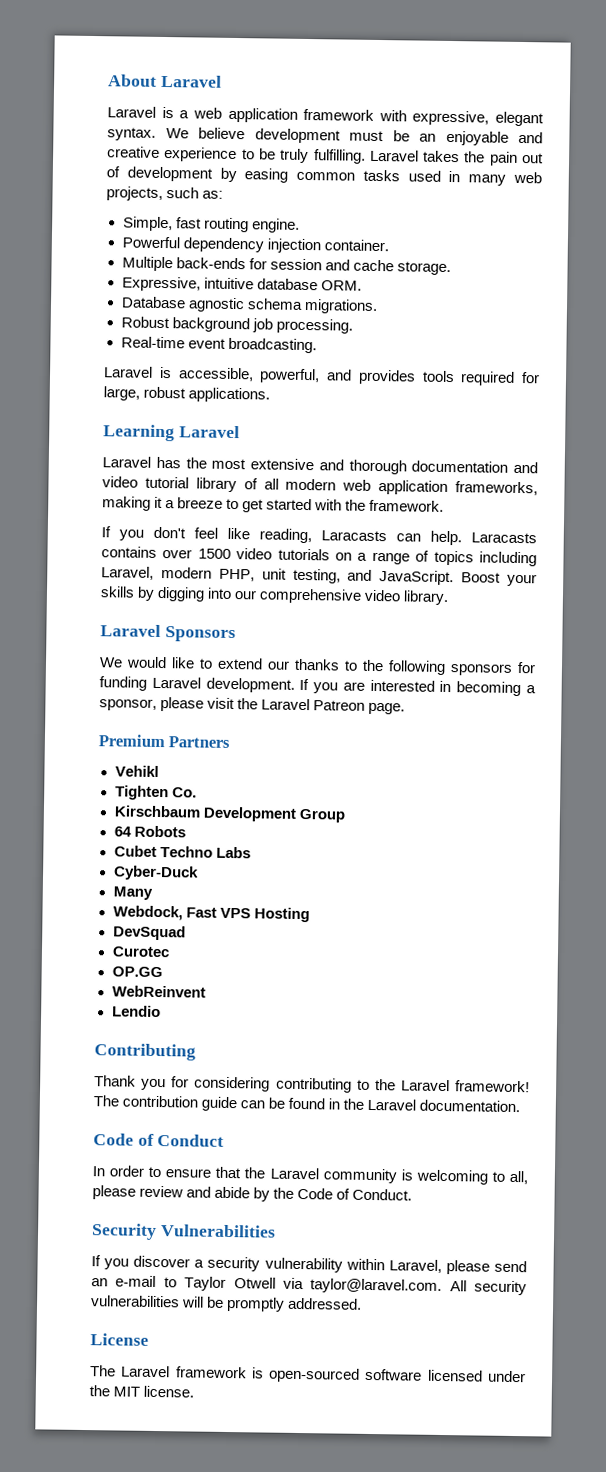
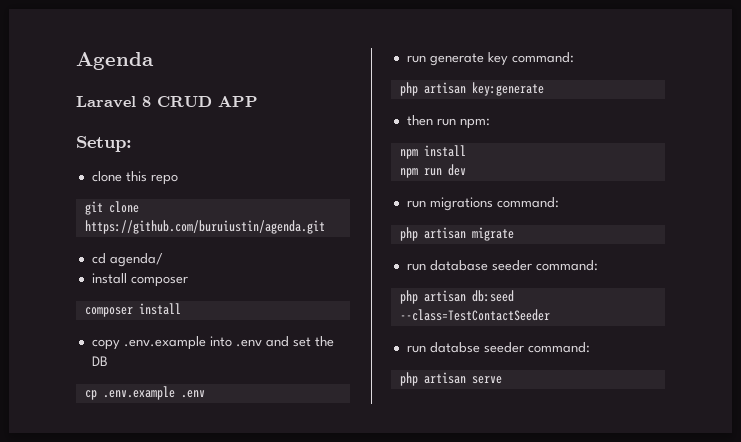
- About Laravel
- Laravel is a web application framework with expressive, elegant syntax. We believe development must be an enjoyable and creative experience to be truly fulfilling. Laravel takes the pain out of development by easing common tasks used in many web projects, such as:
- Simple, fast routing engine.
- Powerful dependency injection container.
- Multiple back-ends for session and cache storage.
- Expressive, intuitive database ORM.
- Database agnostic schema migrations.
- Robust background job processing.
- Real-time event broadcasting.
- Laravel is accessible, powerful, and provides tools required for large, robust applications.
- Learning Laravel
- Laravel has the most extensive and thorough documentation and video tutorial library of all modern web application frameworks, making it a breeze to get started with the framework.
- If you don't feel like reading, Laracasts can help. Laracasts contains over 1500 video tutorials on a range of topics including Laravel, modern PHP, unit testing, and JavaScript. Boost your skills by digging into our comprehensive video library.
- Laravel Sponsors
- We would like to extend our thanks to the following sponsors for funding Laravel development. If you are interested in becoming a sponsor, please visit the Laravel Patreon page.
- Premium Partners
- Vehikl
- Tighten Co.
- Kirschbaum Development Group
- 64 Robots
- Cubet Techno Labs
- Cyber-Duck
- Many
- Webdock, Fast VPS Hosting
- DevSquad
- Curotec
- OP.GG
- WebReinvent
- Lendio
- Contributing
- Thank you for considering contributing to the Laravel framework! The contribution guide can be found in the Laravel documentation.
- Code of Conduct
- In order to ensure that the Laravel community is welcoming to all, please review and abide by the Code of Conduct.
- Security Vulnerabilities
- If you discover a security vulnerability within Laravel, please send an e-mail to Taylor Otwell via taylor@laravel.com. All security vulnerabilities will be promptly addressed.
- License
- The Laravel framework is open-sourced software licensed under the MIT license.
+ Agenda
+ Laravel 8 CRUD APP
+ Setup:
+ clone this repo
+ git clone https://github.com/buruiustin/agenda.git
+ cd agenda/
+ install composer
+ composer install
+ copy .env.example into .env and set the DB
+ cp .env.example .env
+ run generate key command:
+ php artisan key:generate
+ then run npm:
+ npm install
+ npm run dev
+ run migrations command:
+ php artisan migrate
+ run database seeder command:
+ php artisan db:seed --class=TestContactSeeder
+ run databse seeder command:
+ php artisan serve

